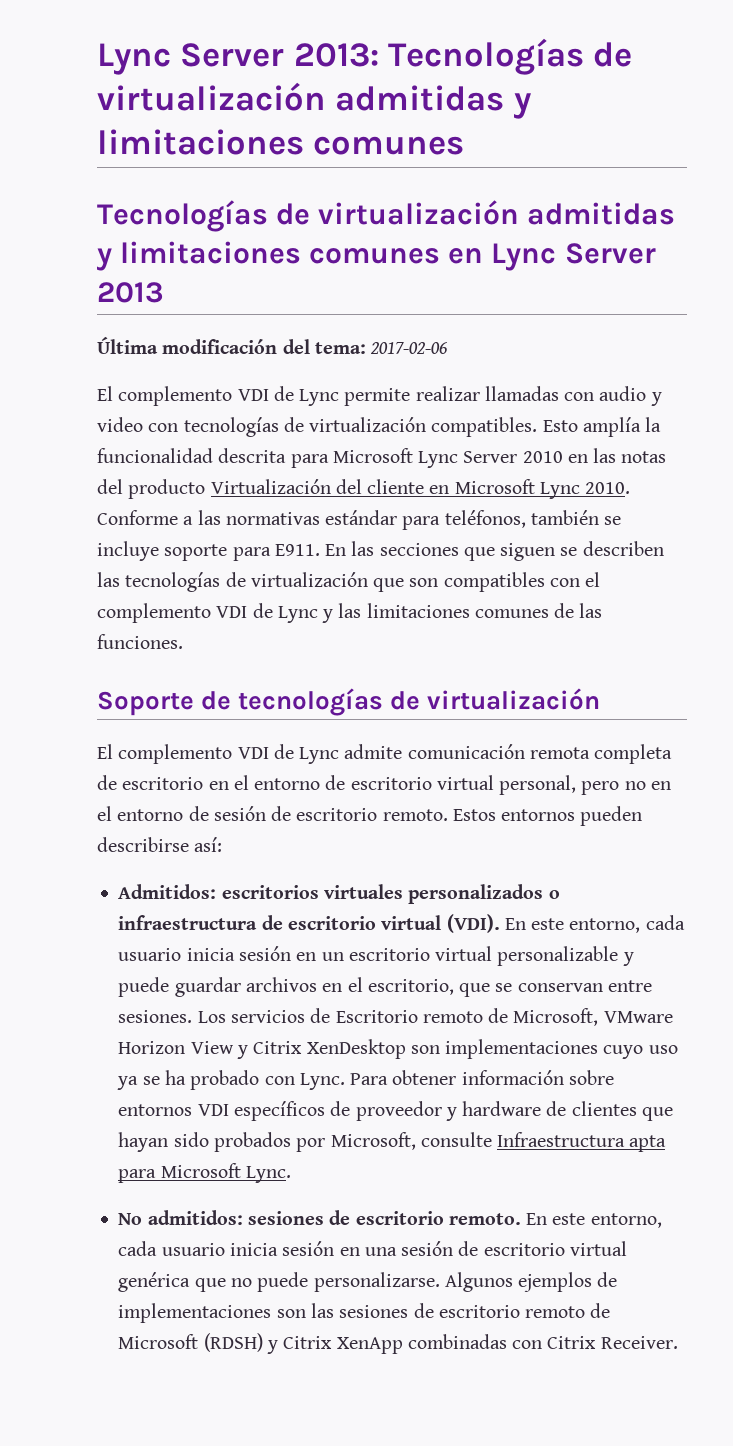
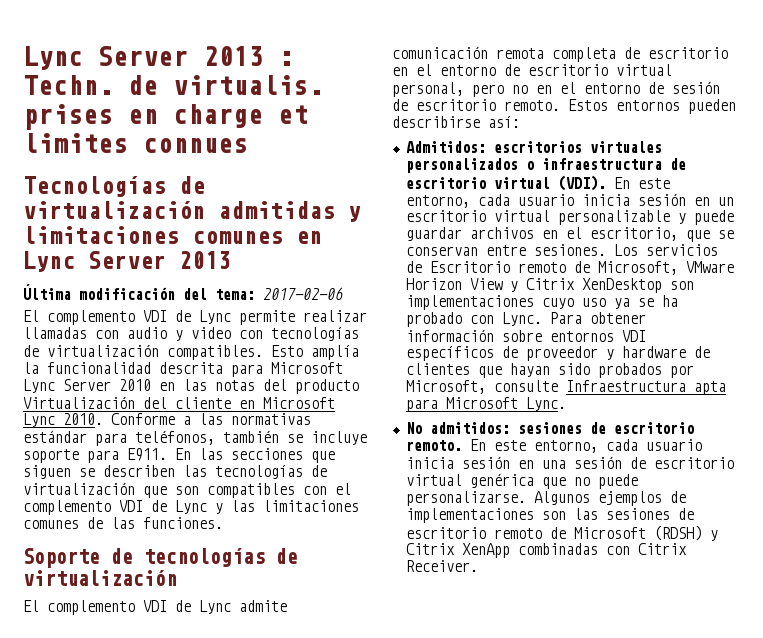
- Lync Server 2013: Tecnologías de virtualización admitidas y limitaciones comunes
+ Lync Server 2013 : Techn. de virtualis. prises en charge et limites connues

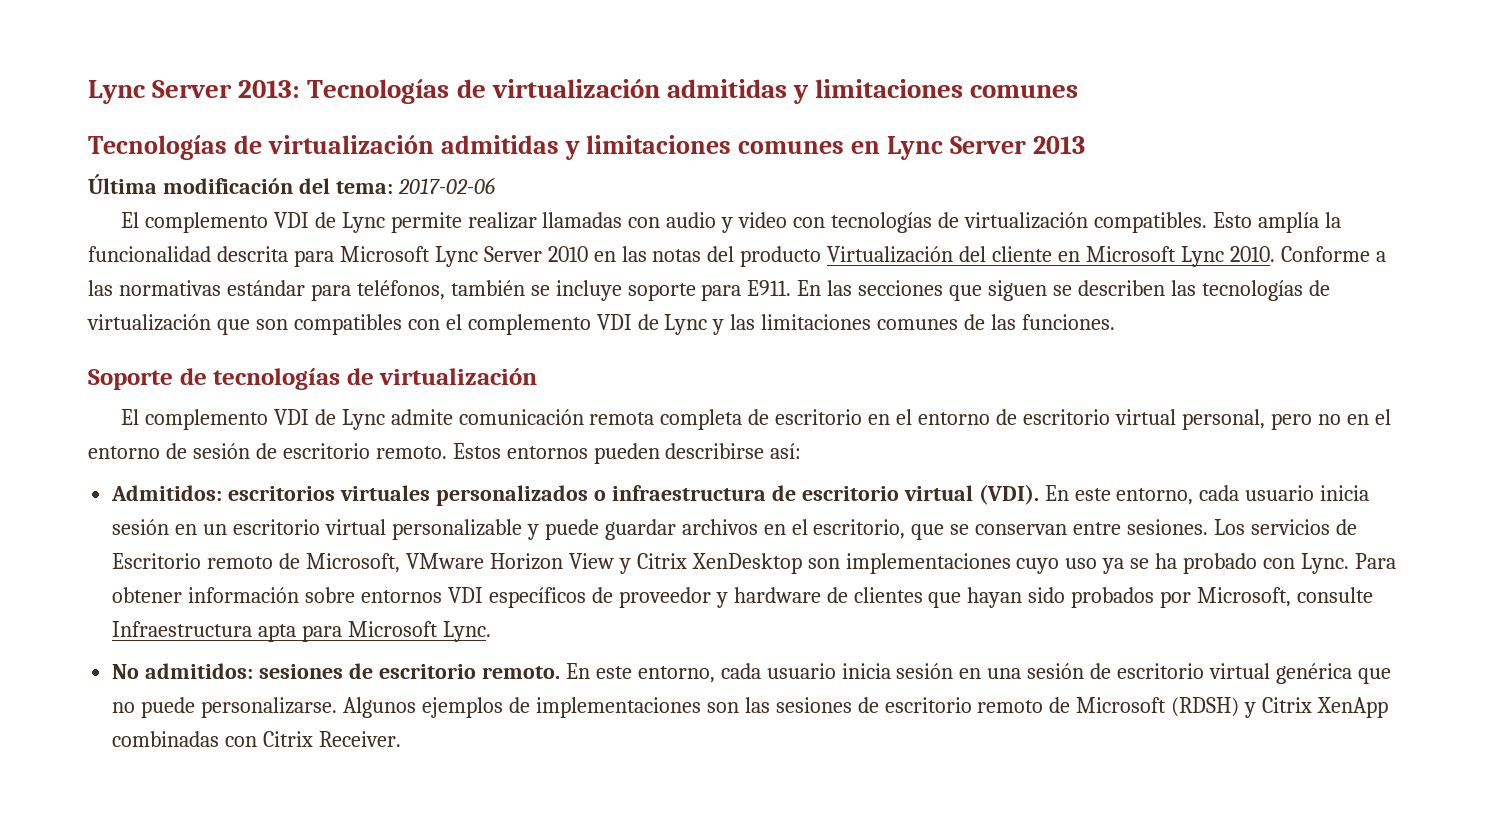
- Lync Server 2013 : Techn. de virtualis. prises en charge et limites connues
+ Lync Server 2013: Tecnologías de virtualización admitidas y limitaciones comunes

